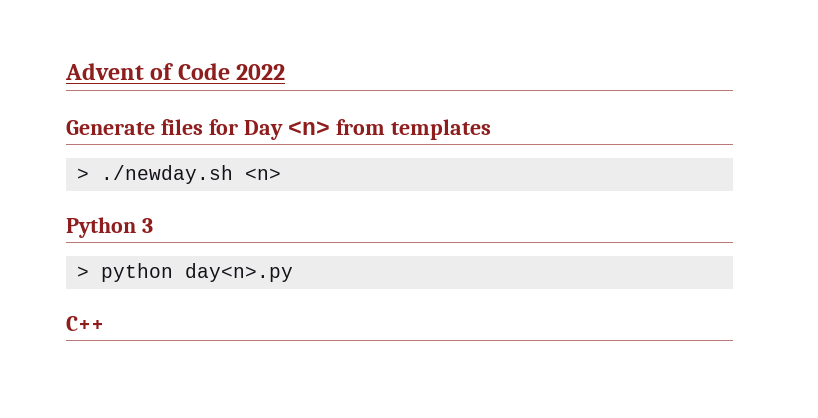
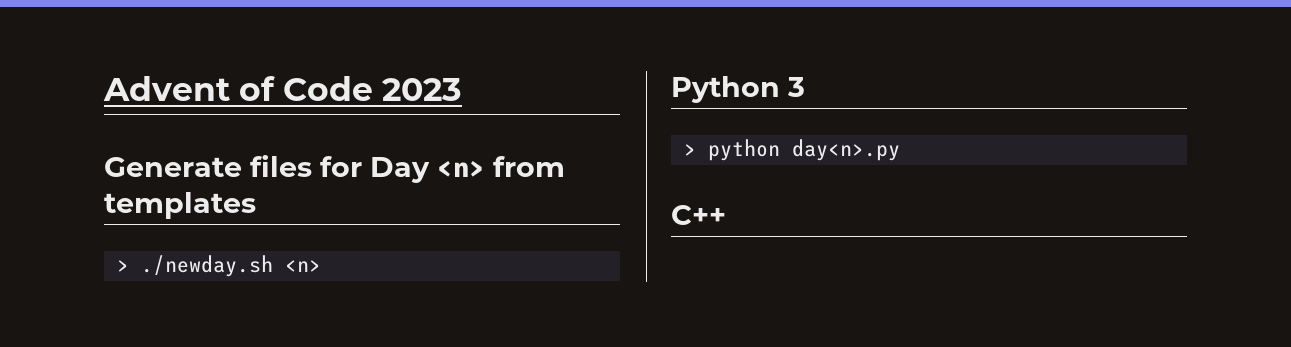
- Advent of Code 2022
+ Advent of Code 2023

